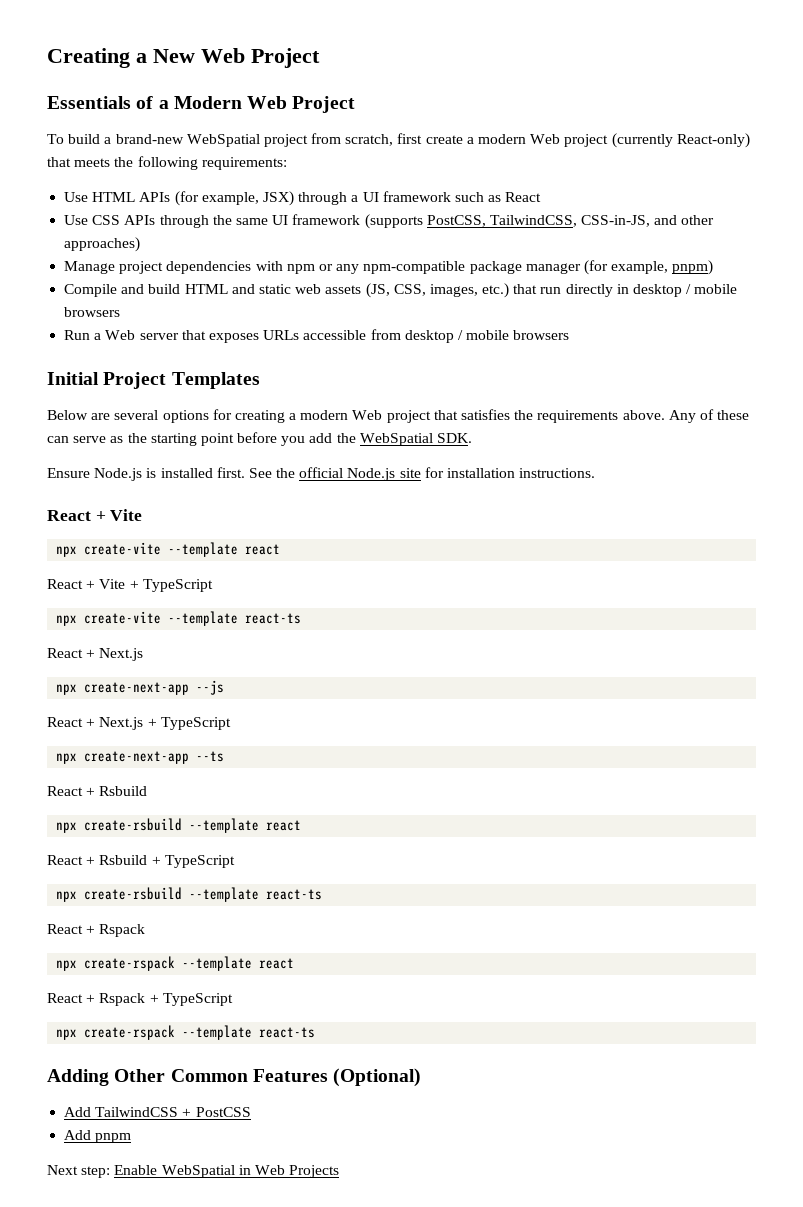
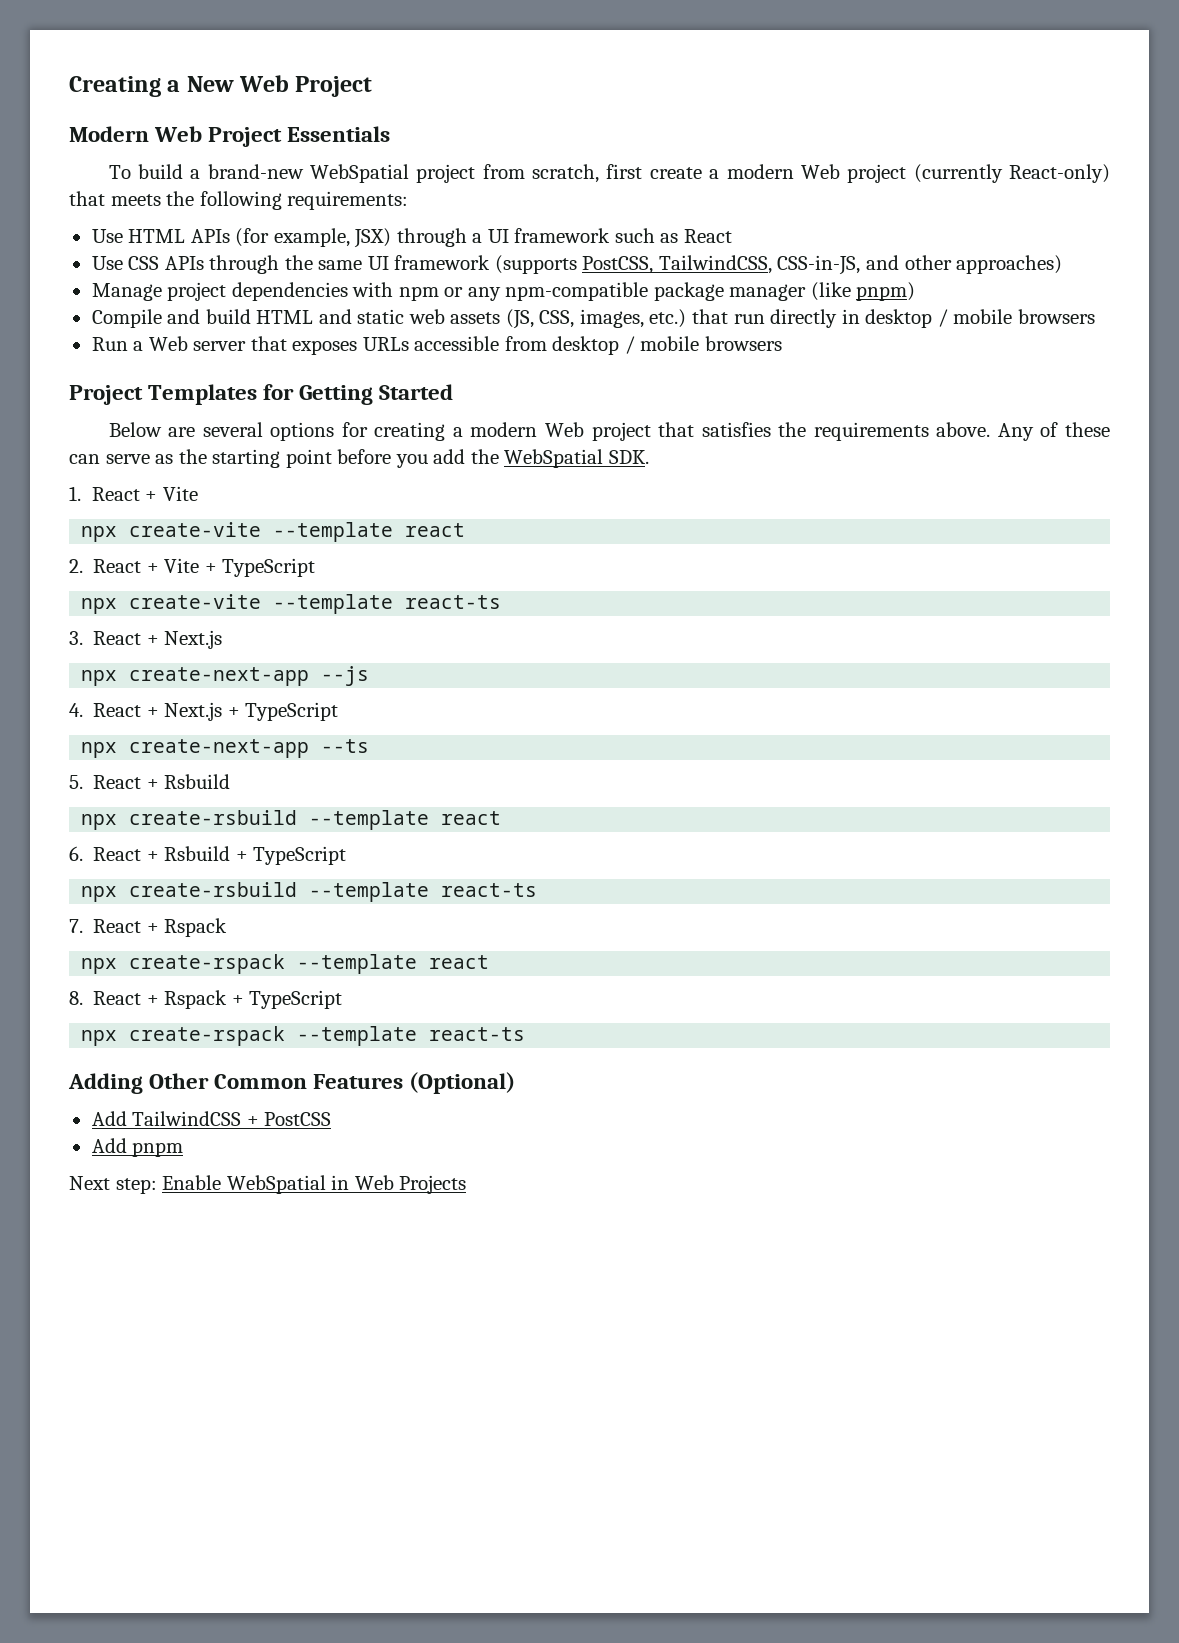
- Essentials of a Modern Web Project
+ Modern Web Project Essentials
- Manage project dependencies with npm or any npm-compatible package manager (for example, pnpm)
+ Manage project dependencies with npm or any npm-compatible package manager (like pnpm)
- Initial Project Templates
+ Project Templates for Getting Started
- Ensure Node.js is installed first. See the official Node.js site for installation instructions.
- React + Vite
+ 1. React + Vite
- React + Vite + TypeScript
+ 2. React + Vite + TypeScript
  npx create-vite --template react-ts
- React + Next.js
+ 3. React + Next.js
- React + Next.js + TypeScript
+ 4. React + Next.js + TypeScript
  npx create-next-app --ts
- React + Rsbuild
+ 5. React + Rsbuild
- React + Rsbuild + TypeScript
+ 6. React + Rsbuild + TypeScript
  npx create-rsbuild --template react-ts
- React + Rspack
+ 7. React + Rspack
- React + Rspack + TypeScript
+ 8. React + Rspack + TypeScript

